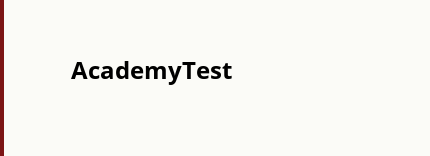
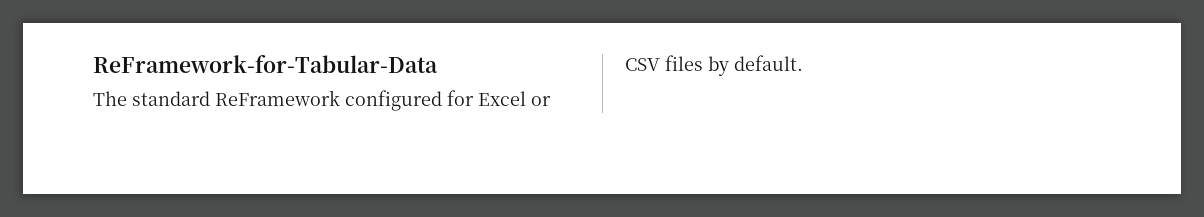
- AcademyTest
+ ReFramework-for-Tabular-Data
+ The standard ReFramework configured for Excel or CSV files by default.

